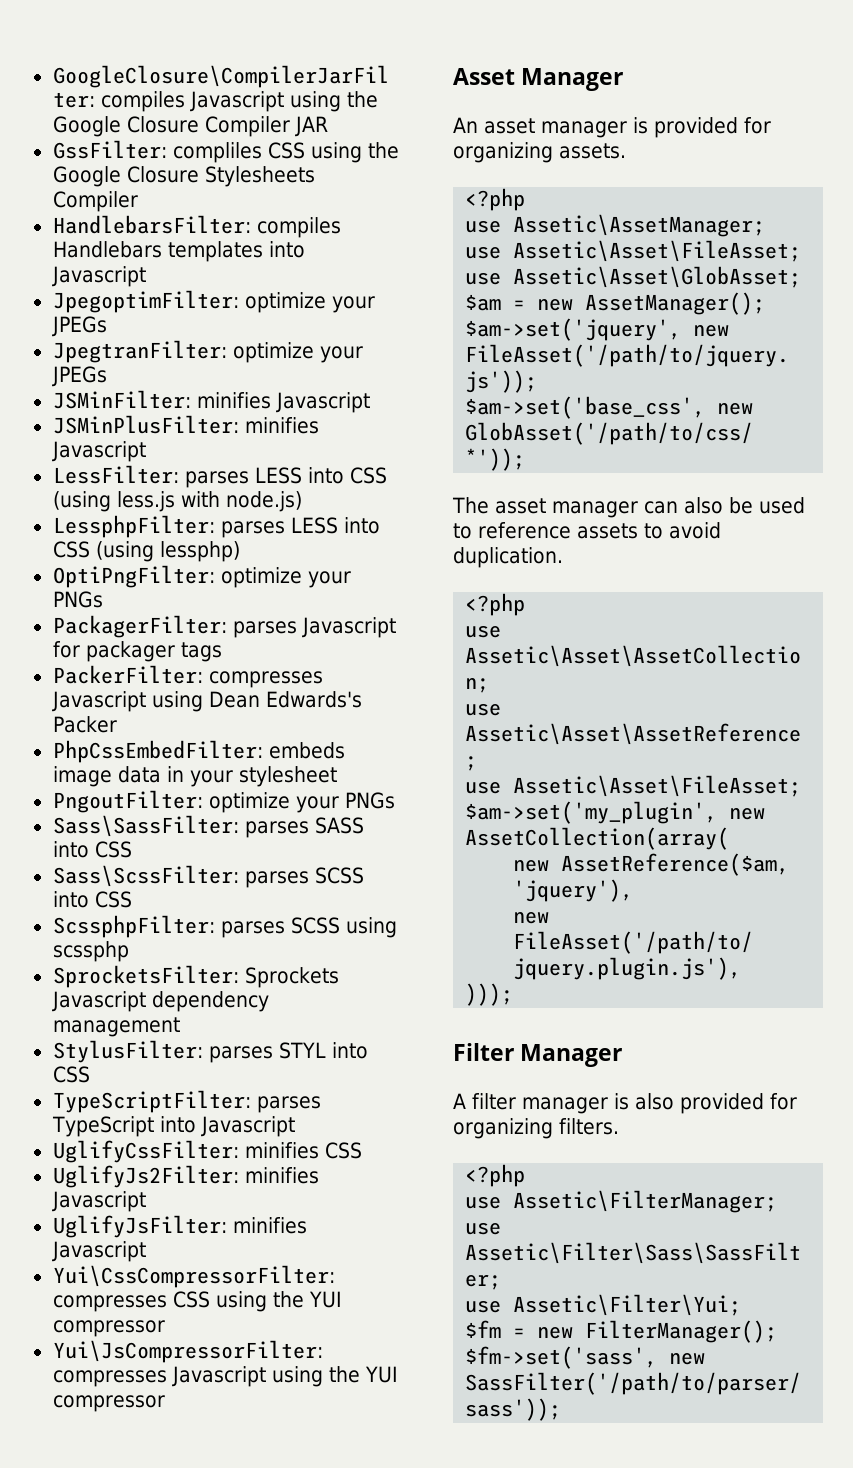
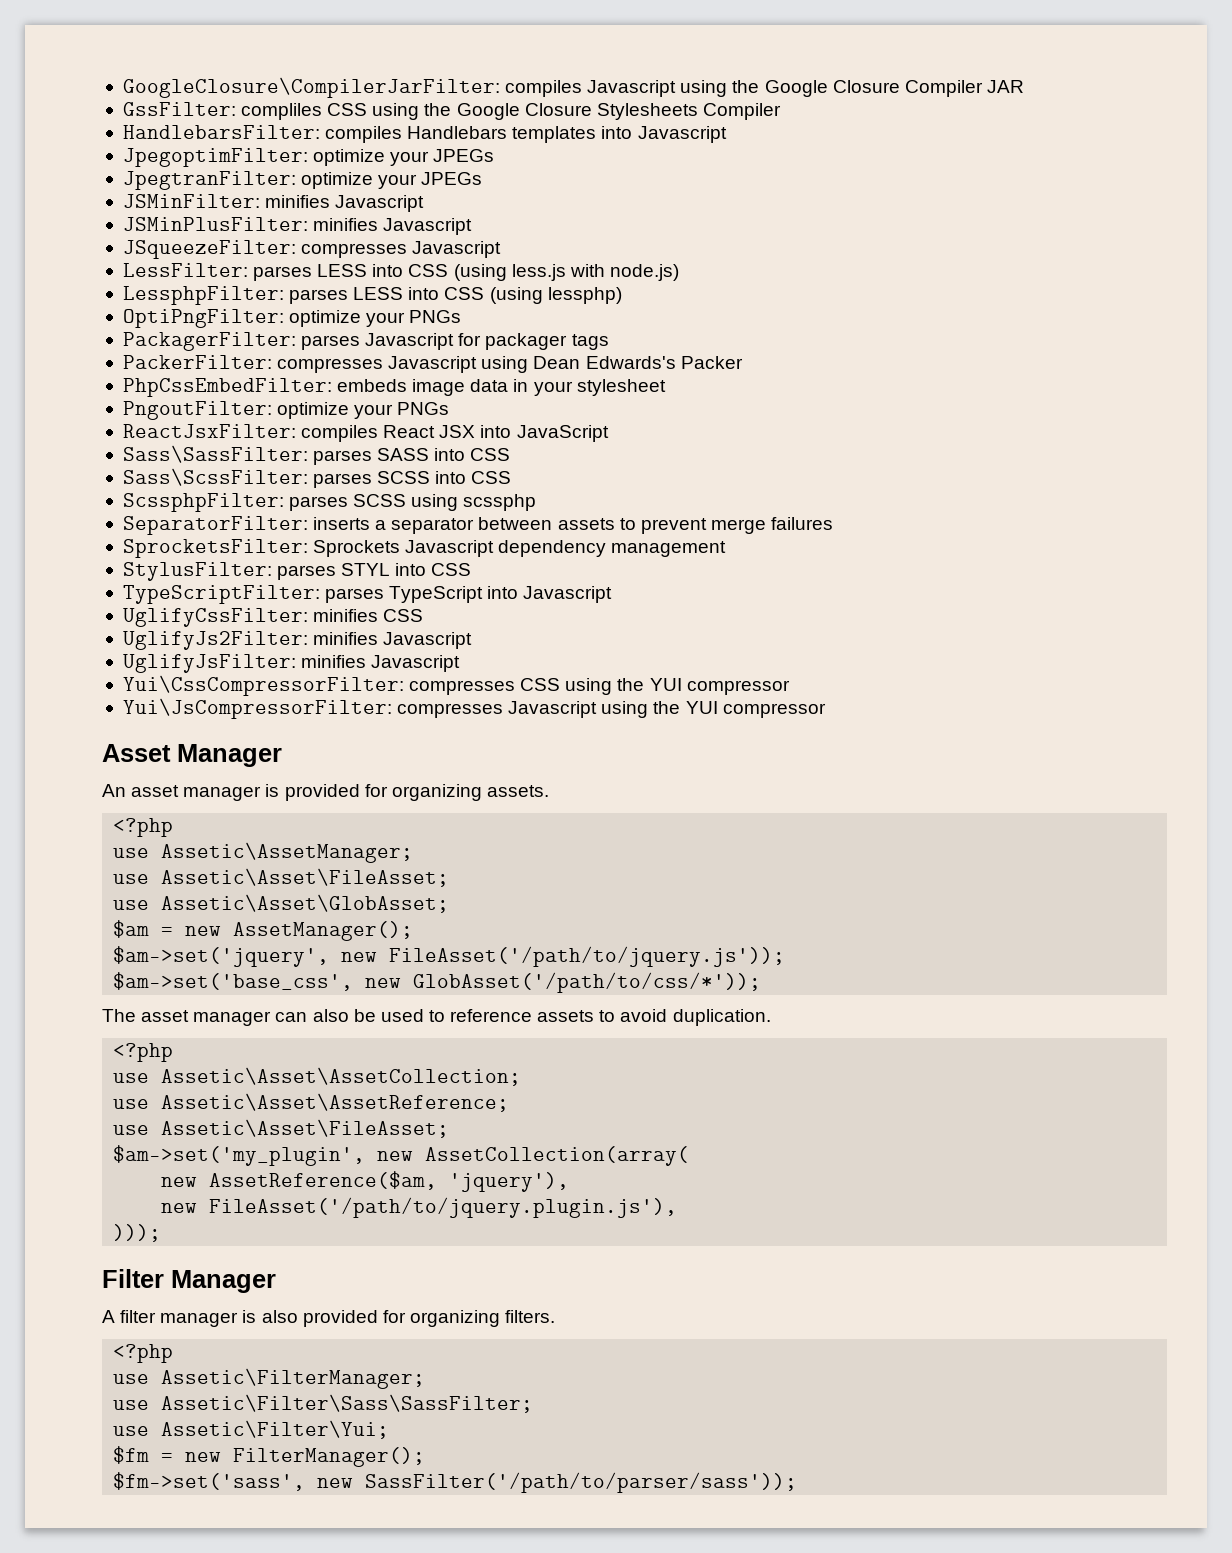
+ JSqueezeFilter: compresses Javascript
+ ReactJsxFilter: compiles React JSX into JavaScript
+ SeparatorFilter: inserts a separator between assets to prevent merge failures

